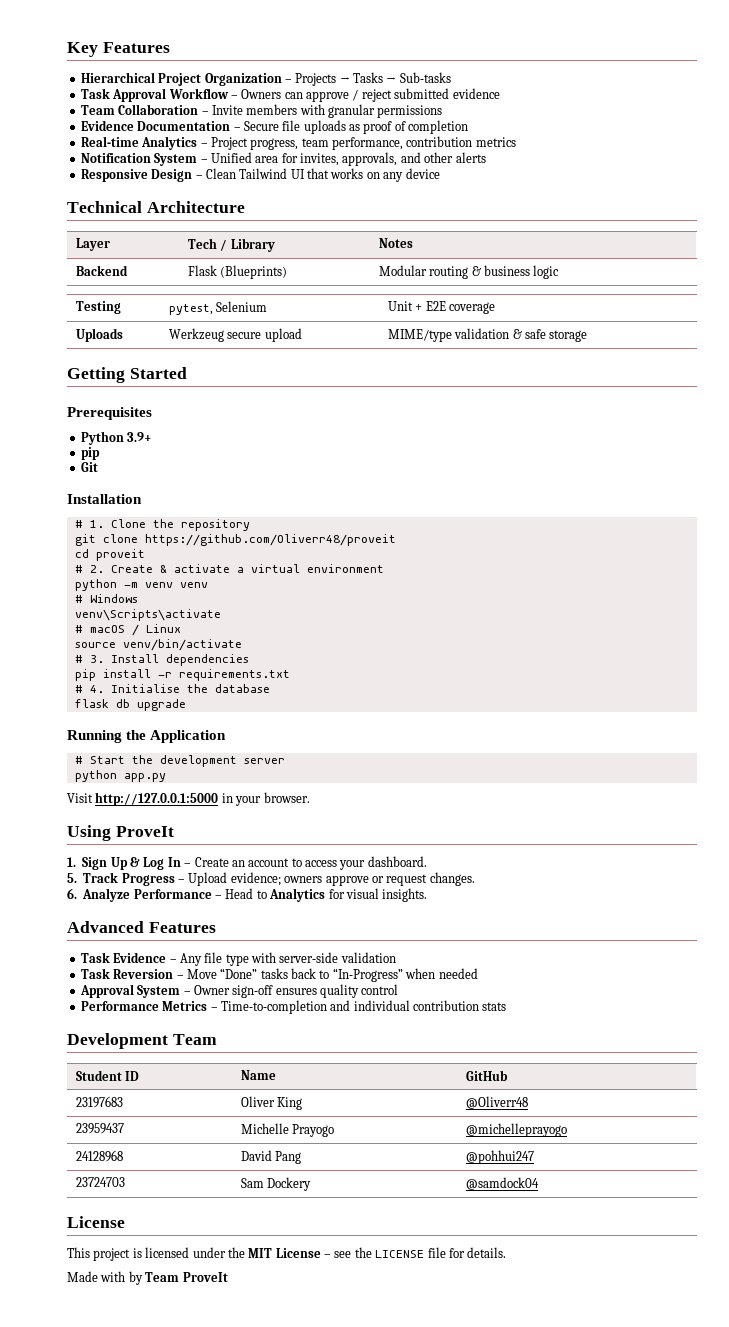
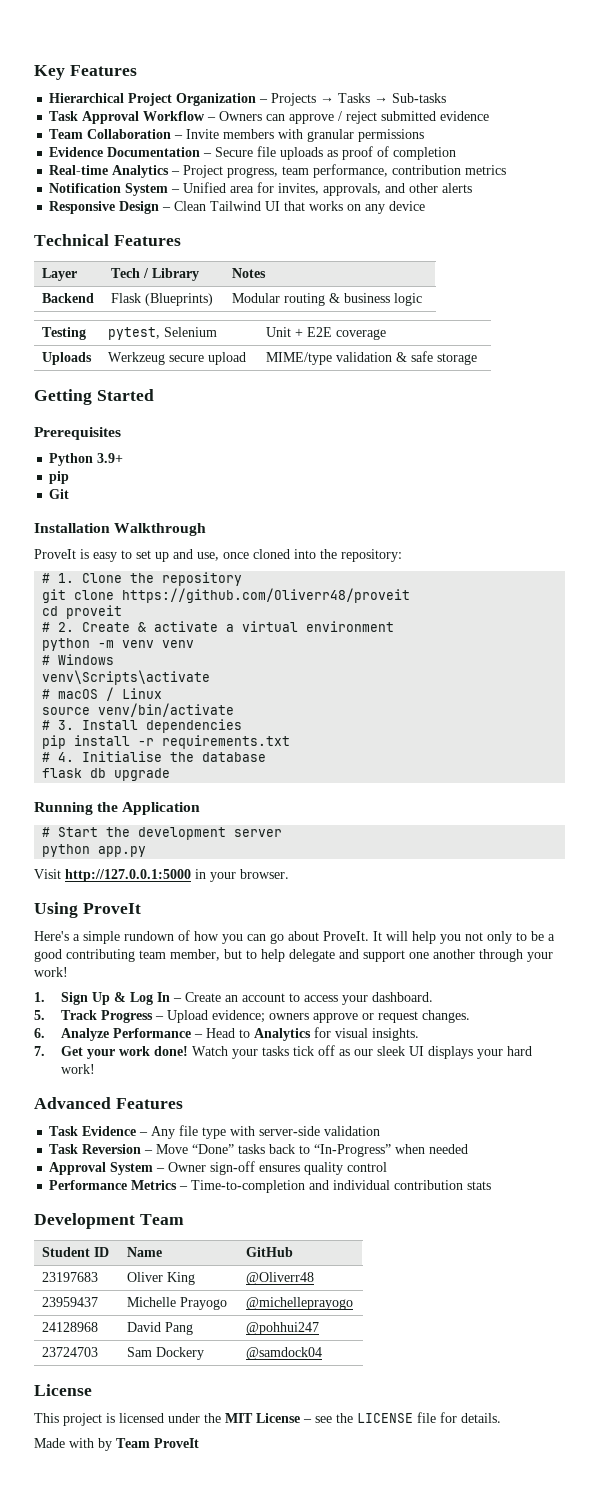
- Technical Architecture
+ Technical Features
- Installation
+ Installation Walkthrough
+ ProveIt is easy to set up and use, once cloned into the repository:
+ Here's a simple rundown of how you can go about ProveIt. It will help you not only to be a good contributing team member, but to help delegate and support one another through your work!
+ 7. Get your work done! Watch your tasks tick off as our sleek UI displays your hard work!

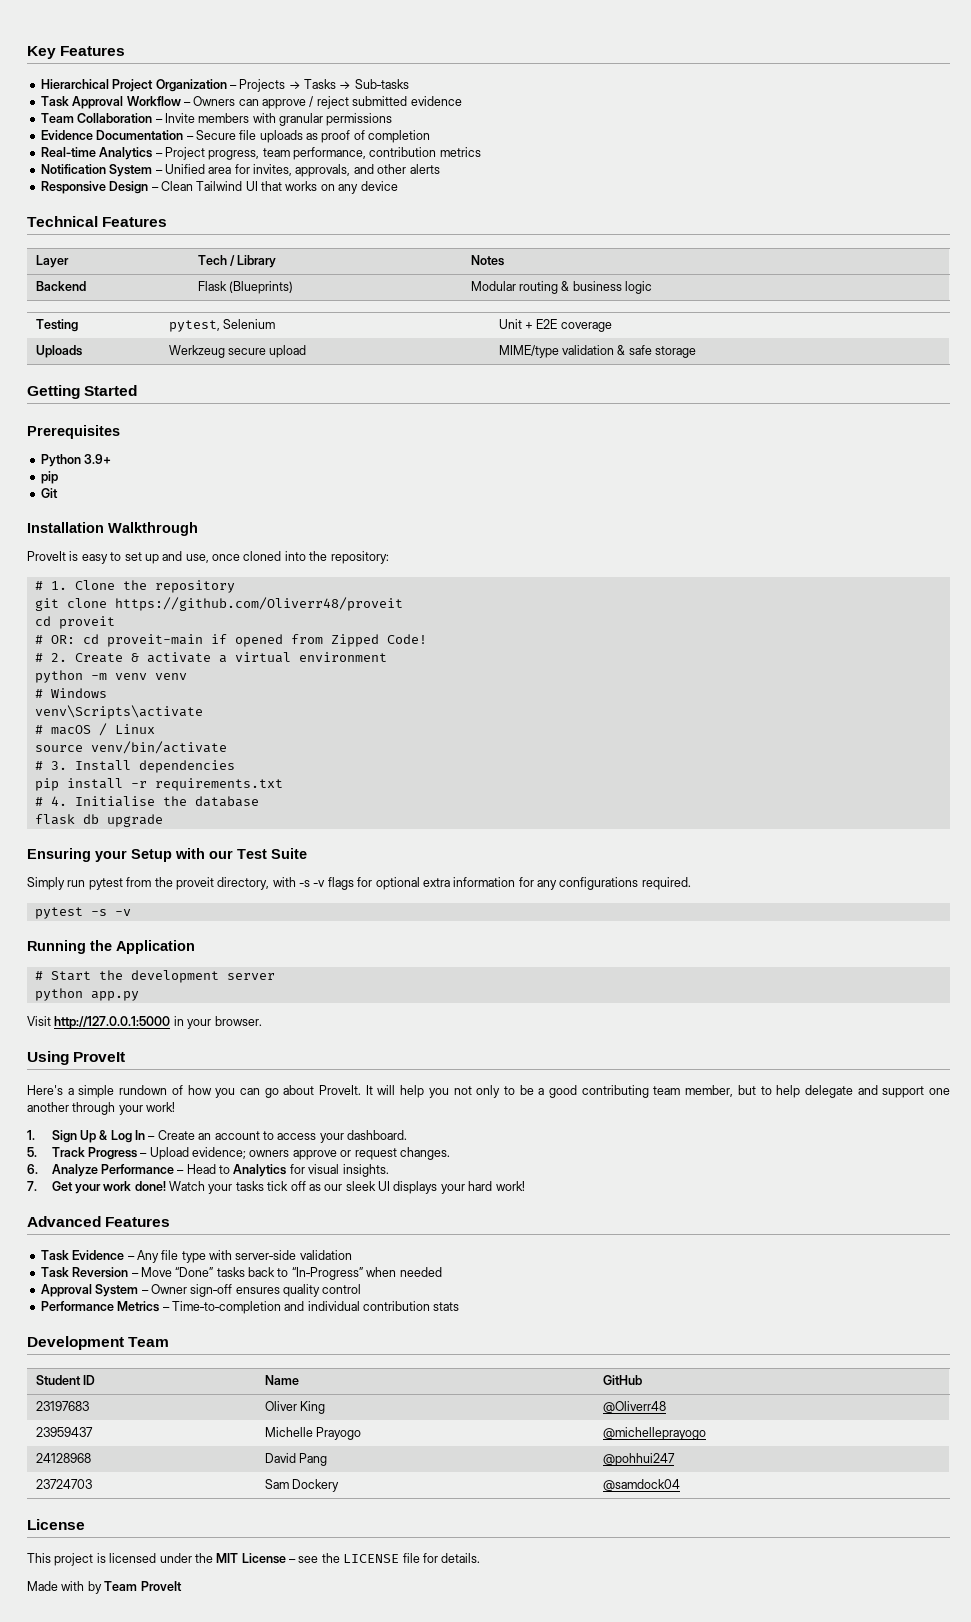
+ # OR: cd proveit-main if opened from Zipped Code!
+ Ensuring your Setup with our Test Suite
+ Simply run pytest from the proveit directory, with -s -v flags for optional extra information for any configurations required.
+ pytest -s -v

